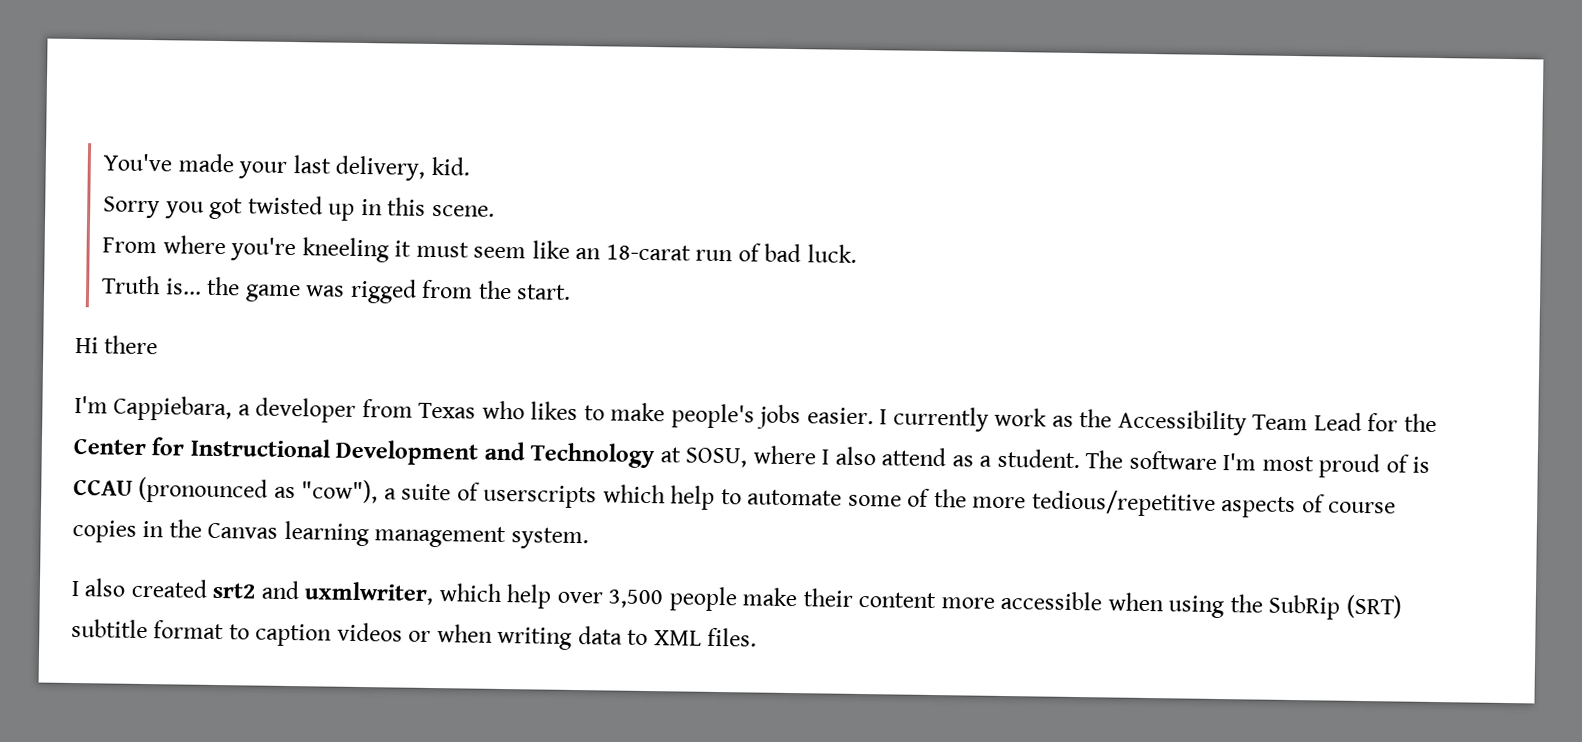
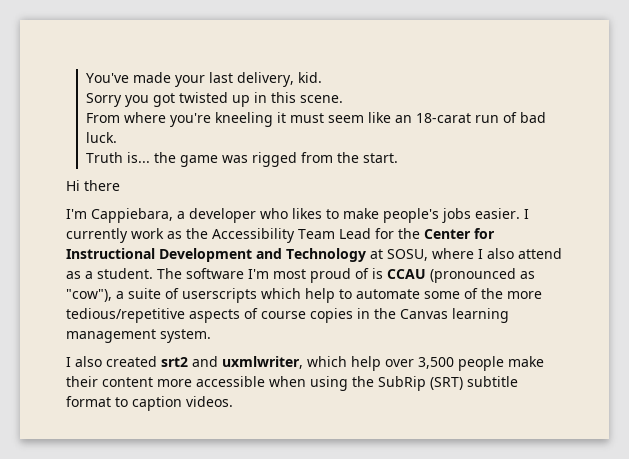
- I'm Cappiebara, a developer from Texas who likes to make people's jobs easier.
+ I'm Cappiebara, a developer who likes to make people's jobs easier.
- I also created srt2 and uxmlwriter, which help over 3,500 people make their content more accessible when using the SubRip (SRT) subtitle format to caption videos or when writing data to XML files.
+ I also created srt2 and uxmlwriter, which help over 3,500 people make their content more accessible when using the SubRip (SRT) subtitle format to caption videos.

